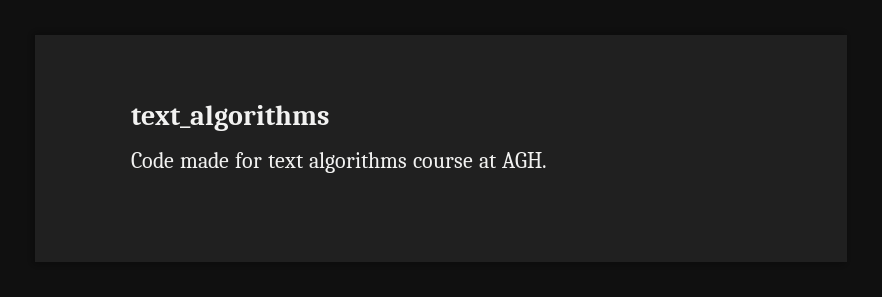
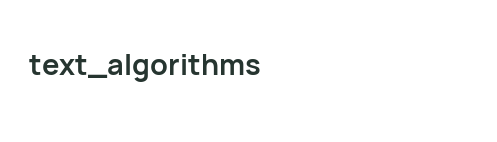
- Code made for text algorithms course at AGH.

